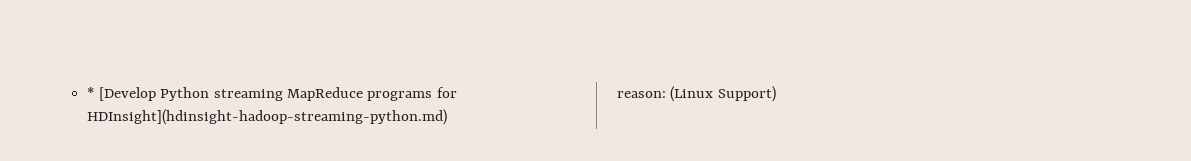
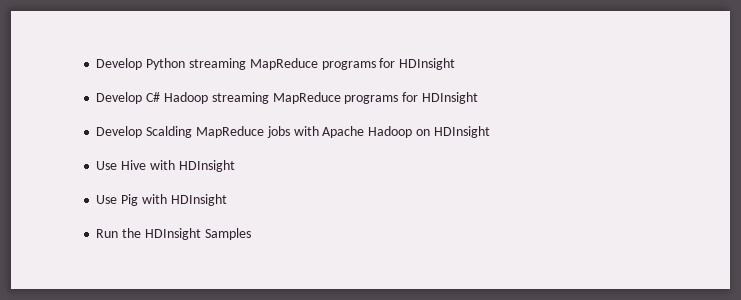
- * [Develop Python streaming MapReduce programs for HDInsight](hdinsight-hadoop-streaming-python.md)
- reason: (Linux Support)
+ Develop Python streaming MapReduce programs for HDInsight
+ Develop C# Hadoop streaming MapReduce programs for HDInsight
+ Develop Scalding MapReduce jobs with Apache Hadoop on HDInsight
+ Use Hive with HDInsight
+ Use Pig with HDInsight
+ Run the HDInsight Samples

